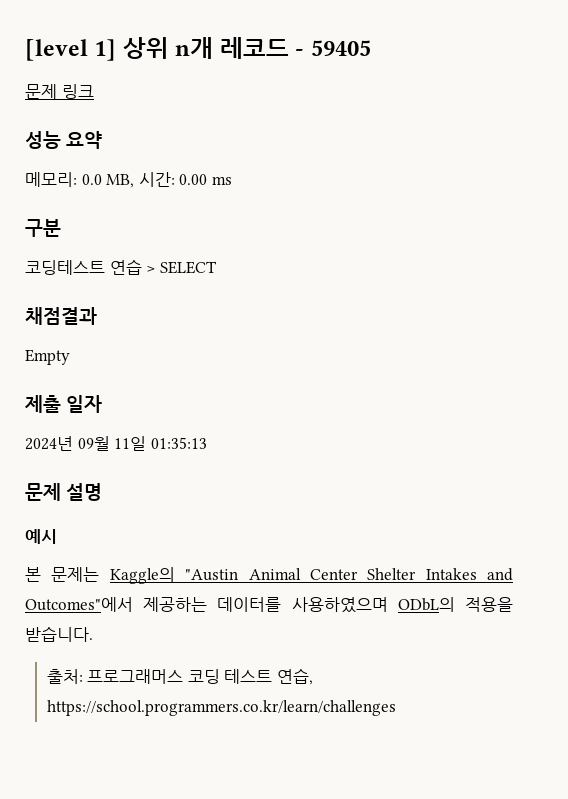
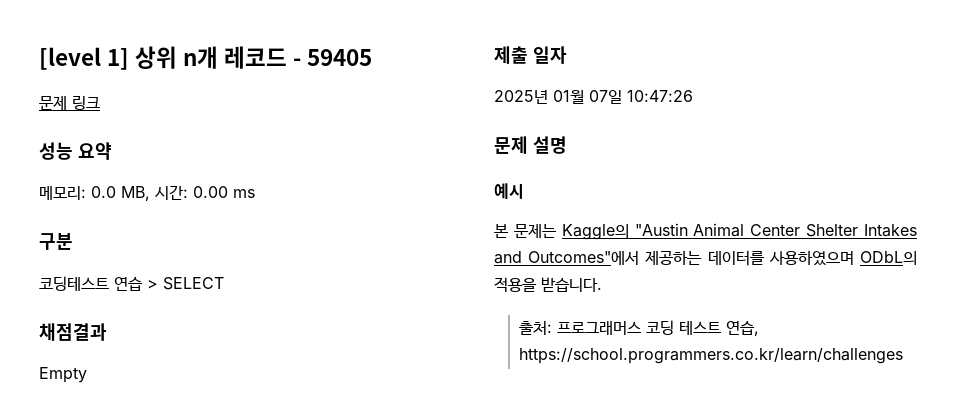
- 2024년 09월 11일 01:35:13
+ 2025년 01월 07일 10:47:26

